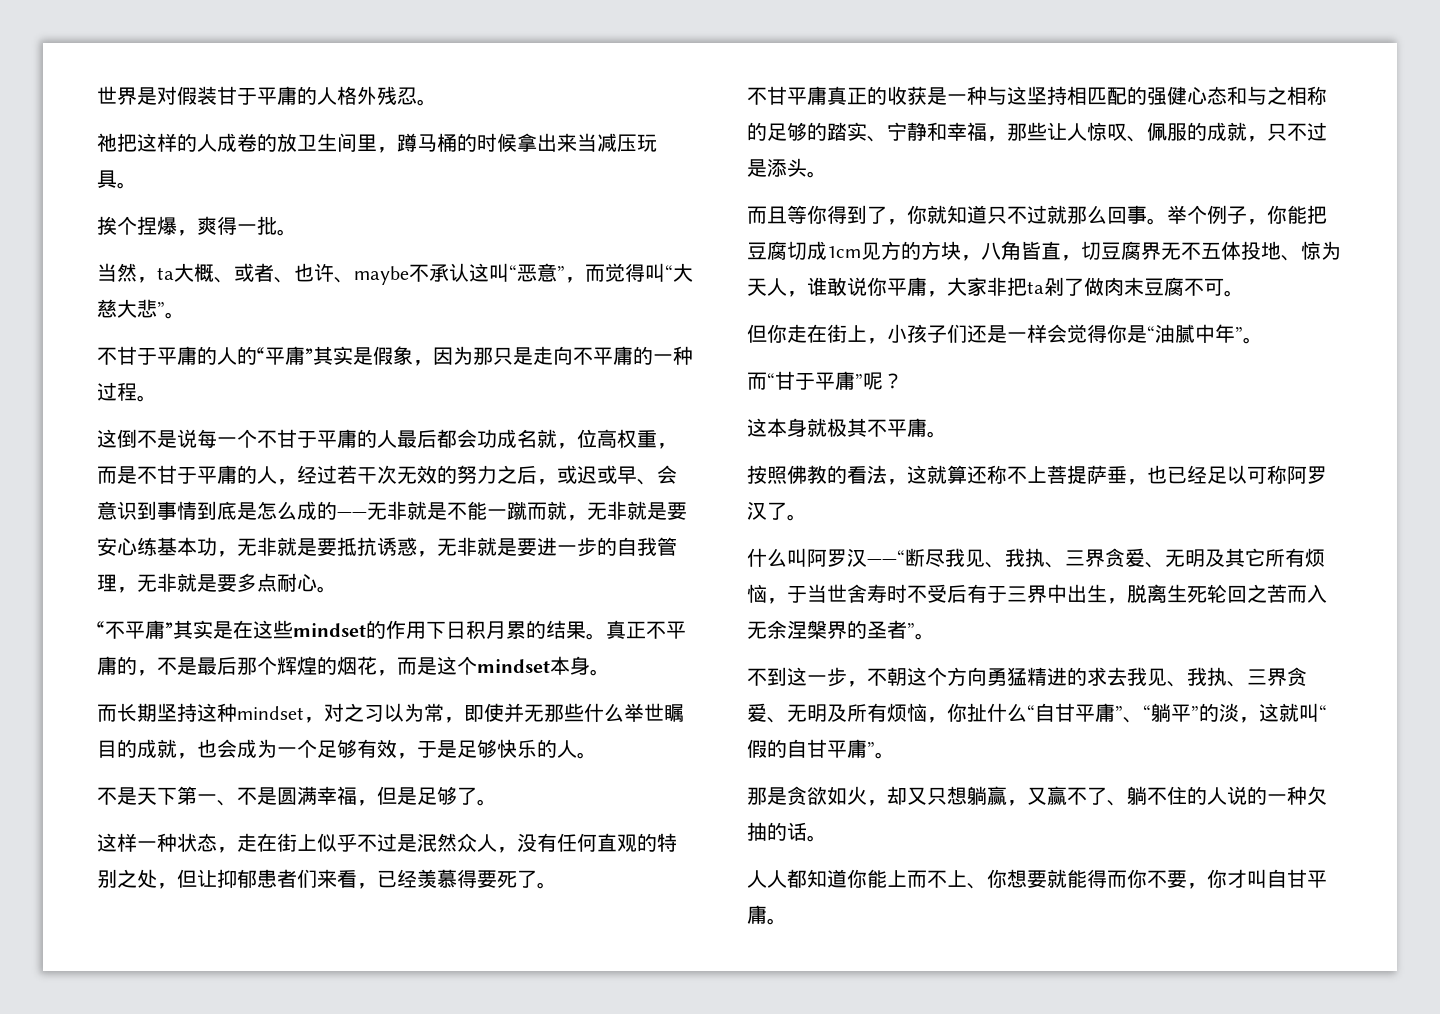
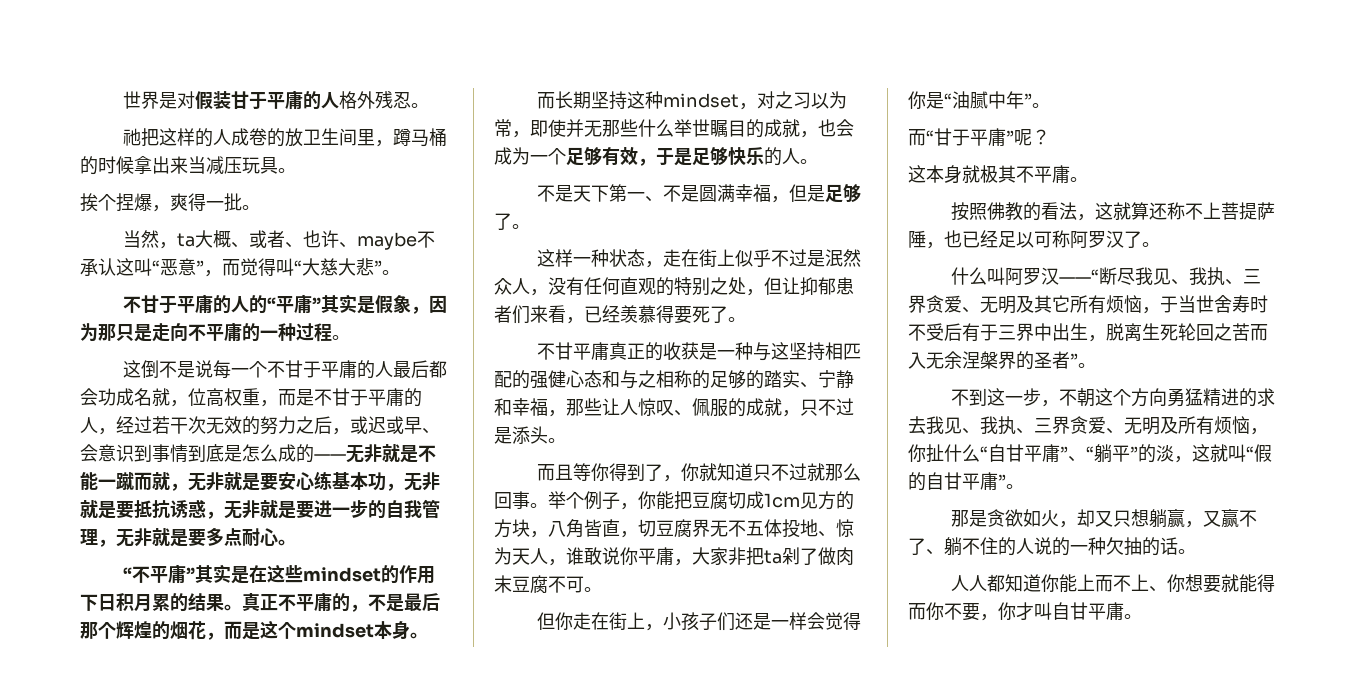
- 按照佛教的看法，这就算还称不上菩提萨垂，也已经足以可称阿罗汉了。
+ 按照佛教的看法，这就算还称不上菩提萨陲，也已经足以可称阿罗汉了。

